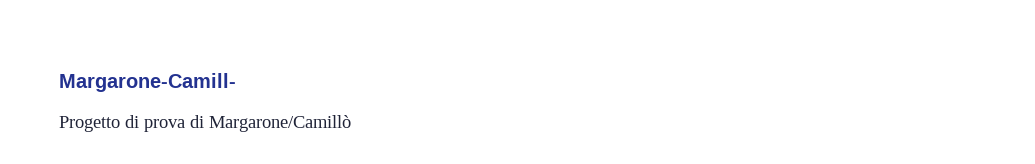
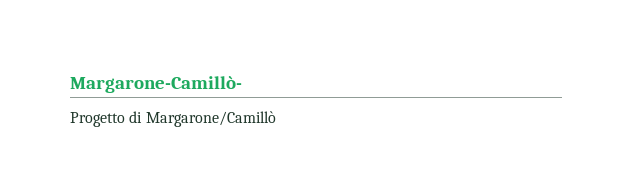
- Margarone-Camill-
+ Margarone-Camillò-
- Progetto di prova di Margarone/Camillò
+ Progetto di Margarone/Camillò

